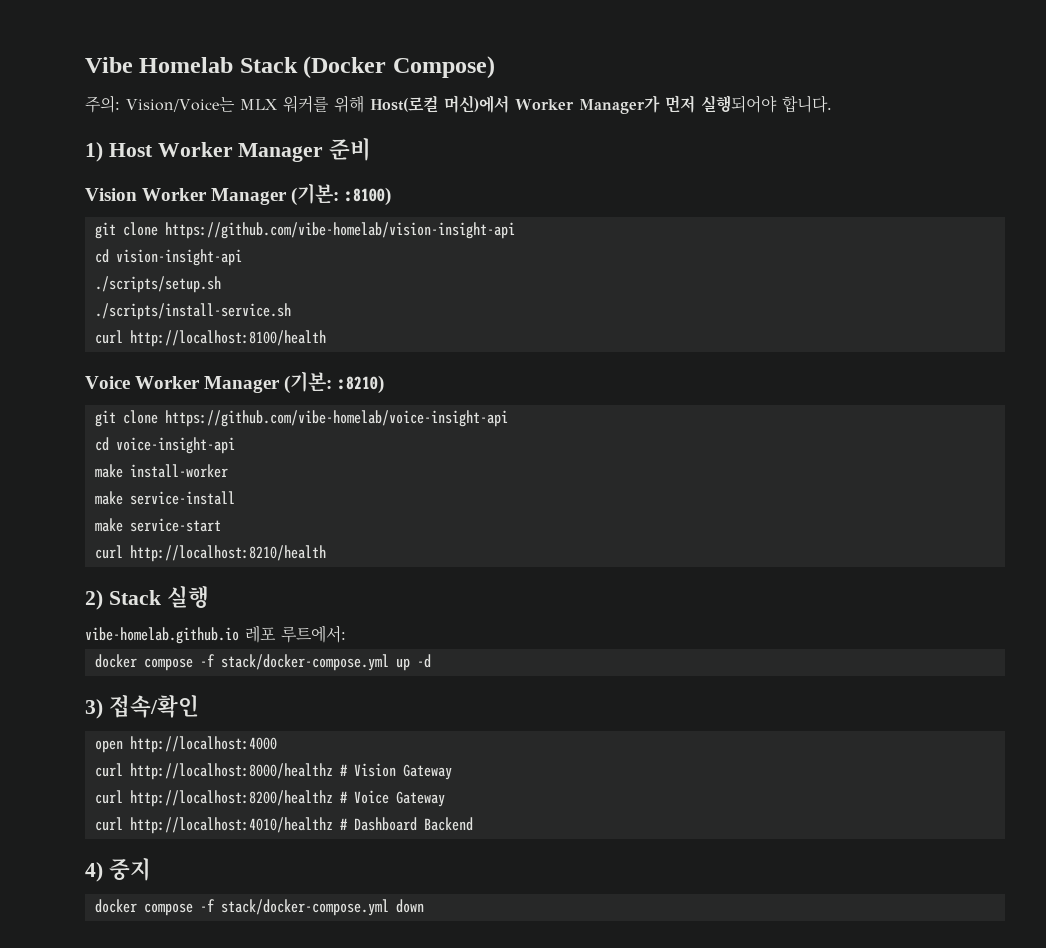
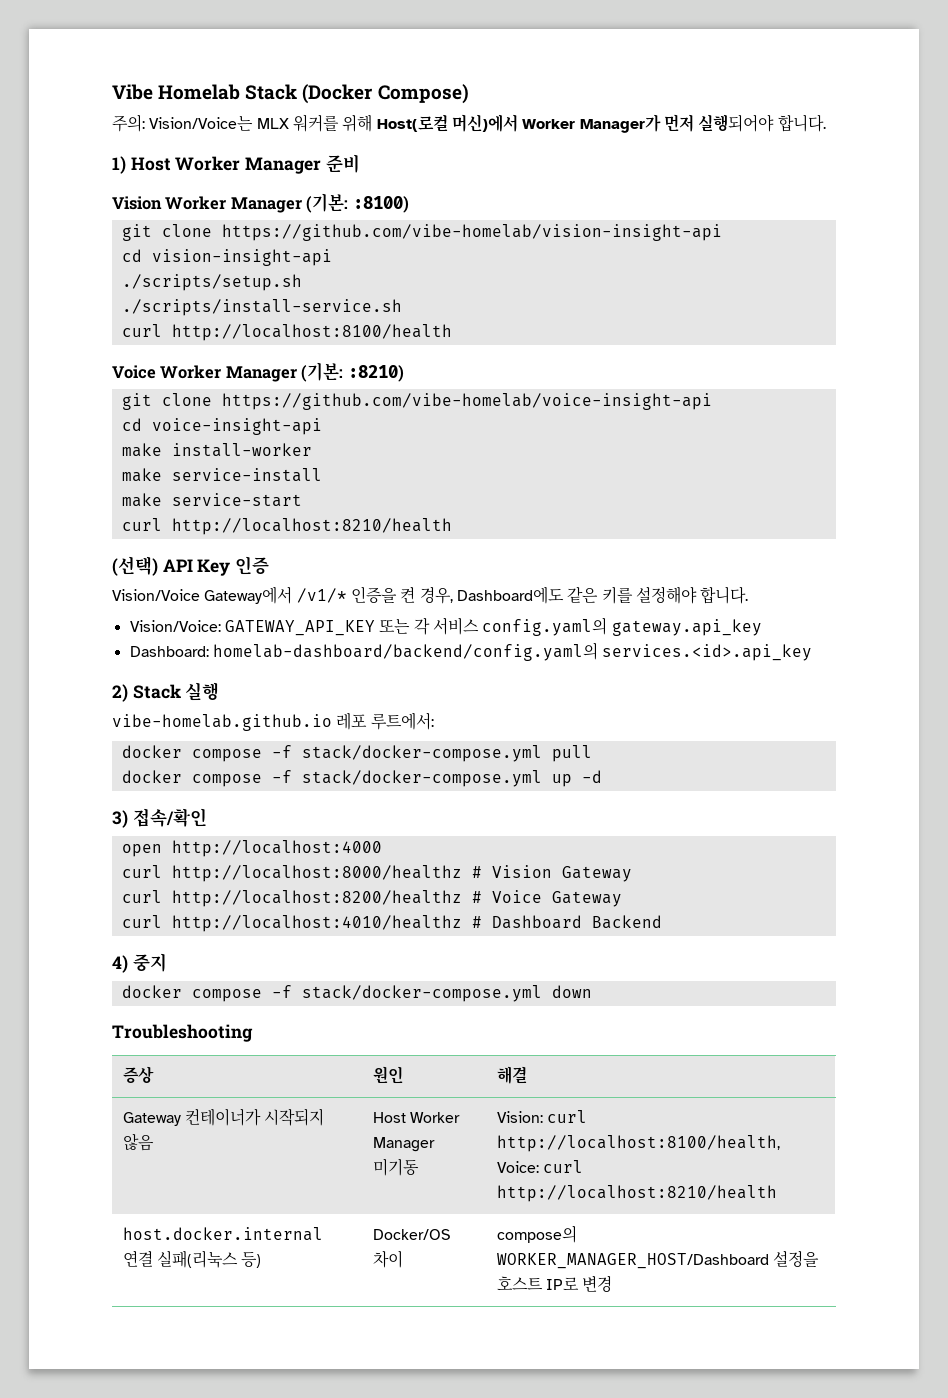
+ (선택) API Key 인증
+ Vision/Voice Gateway에서 /v1/* 인증을 켠 경우, Dashboard에도 같은 키를 설정해야 합니다.
+ Vision/Voice: GATEWAY_API_KEY 또는 각 서비스 config.yaml의 gateway.api_key
+ Dashboard: homelab-dashboard/backend/config.yaml의 services.<id>.api_key
+ docker compose -f stack/docker-compose.yml pull
+ Troubleshooting
+ 증상 | 원인 | 해결
+ Gateway 컨테이너가 시작되지 않음 | Host Worker Manager 미기동 | Vision: curl http://localhost:8100/health, Voice: curl http://localhost:8210/health
+ host.docker.internal 연결 실패(리눅스 등) | Docker/OS 차이 | compose의 WORKER_MANAGER_HOST/Dashboard 설정을 호스트 IP로 변경

